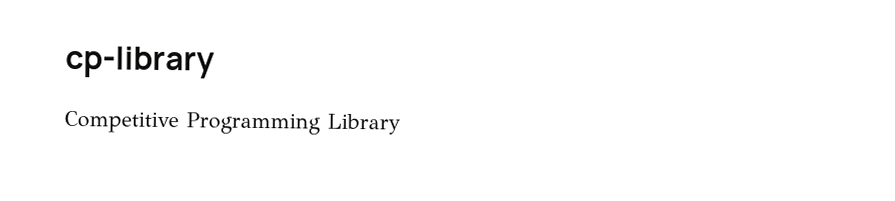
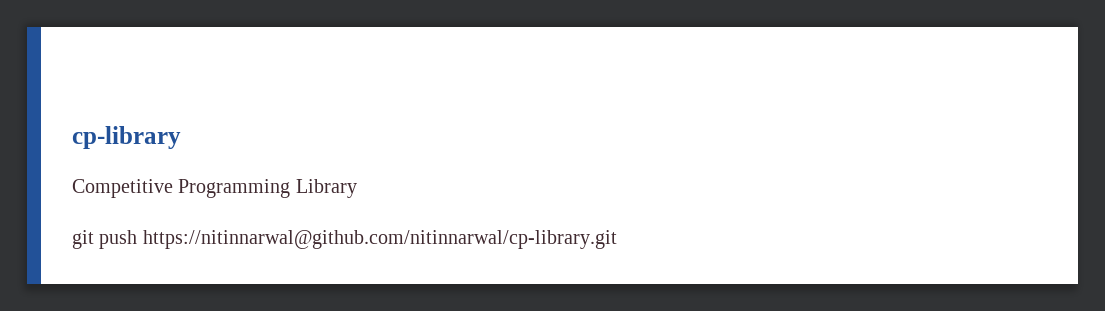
+ git push https://nitinnarwal@github.com/nitinnarwal/cp-library.git

